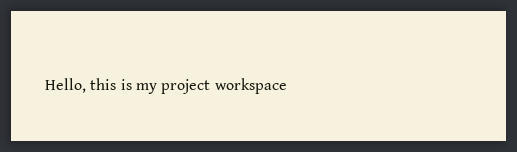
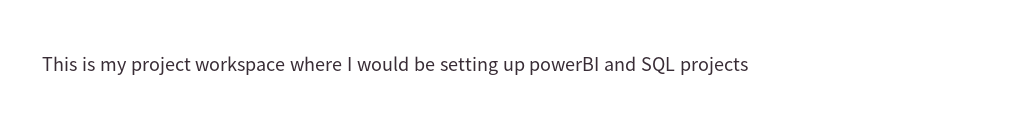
- Hello, this is my project workspace
+ This is my project workspace where I would be setting up powerBI and SQL projects

